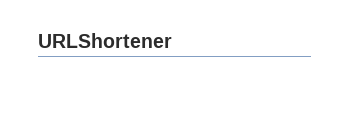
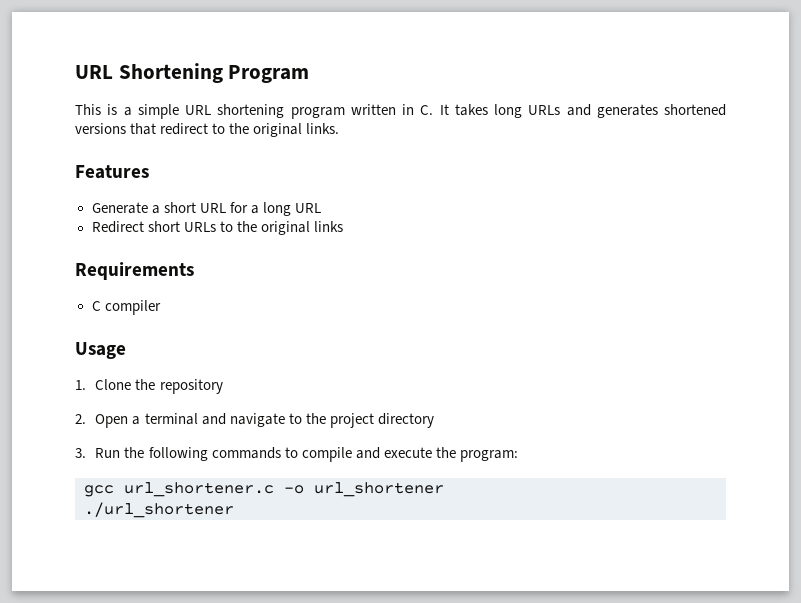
- URLShortener
+ URL Shortening Program
+ This is a simple URL shortening program written in C. It takes long URLs and generates shortened versions that redirect to the original links.
+ Features
+ Generate a short URL for a long URL
+ Redirect short URLs to the original links
+ Requirements
+ C compiler
+ Usage
+ 1. Clone the repository
+ 2. Open a terminal and navigate to the project directory
+ 3. Run the following commands to compile and execute the program:
+ gcc url_shortener.c -o url_shortener
+ ./url_shortener

